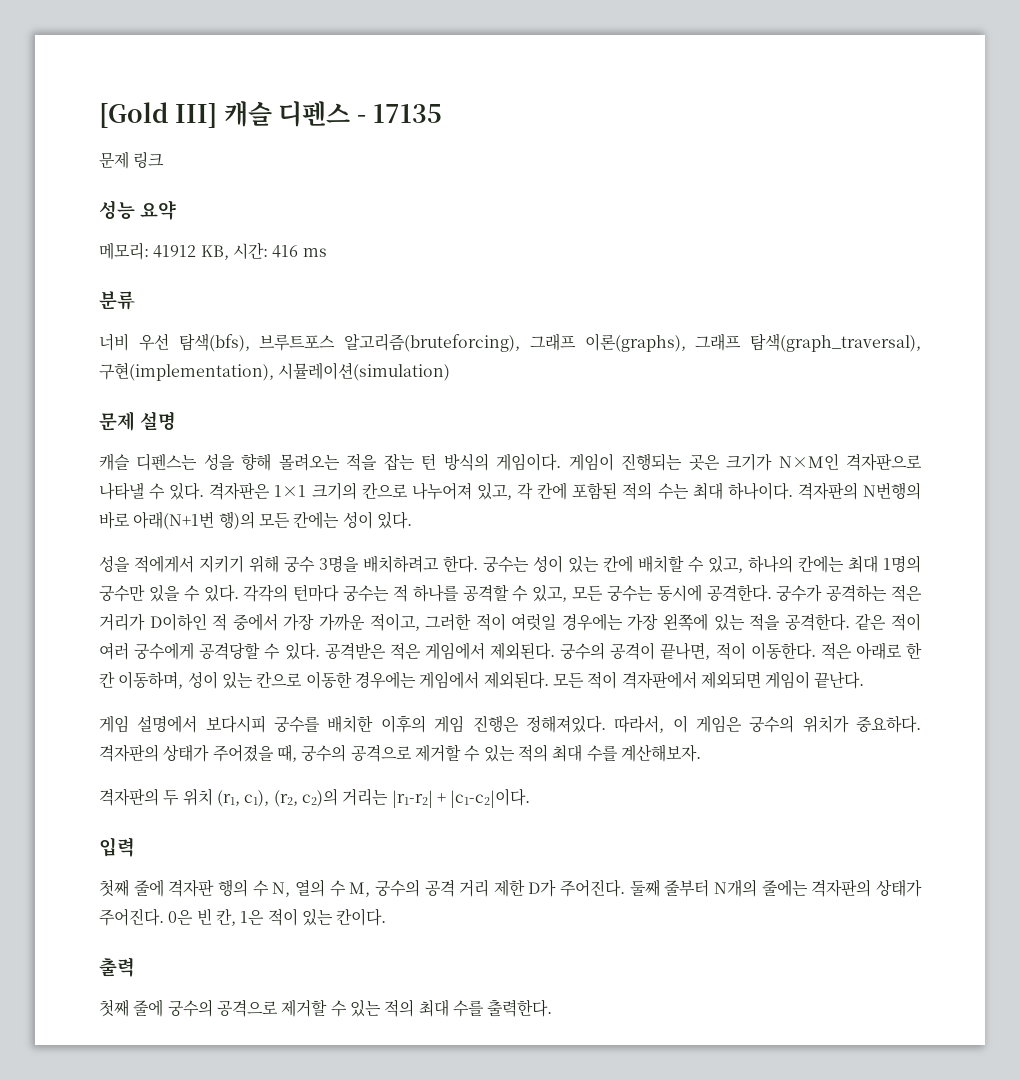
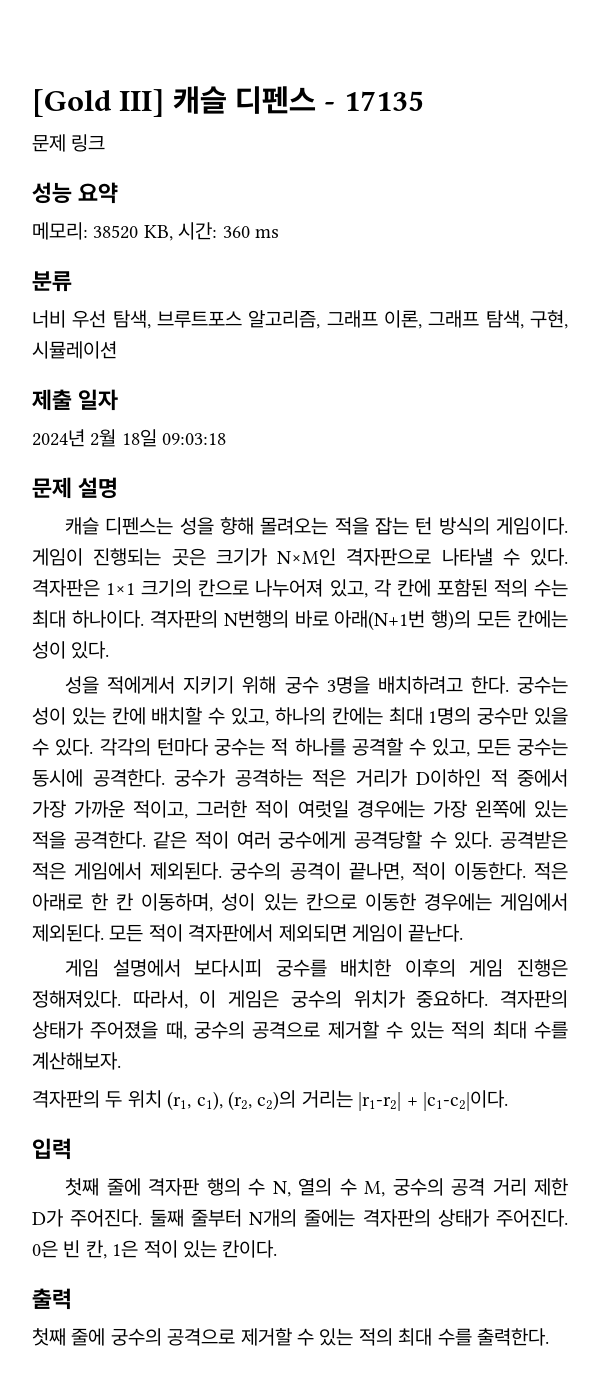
- 메모리: 41912 KB, 시간: 416 ms
+ 메모리: 38520 KB, 시간: 360 ms
- 너비 우선 탐색(bfs), 브루트포스 알고리즘(bruteforcing), 그래프 이론(graphs), 그래프 탐색(graph_traversal), 구현(implementation), 시뮬레이션(simulation)
+ 너비 우선 탐색, 브루트포스 알고리즘, 그래프 이론, 그래프 탐색, 구현, 시뮬레이션
+ 제출 일자
+ 2024년 2월 18일 09:03:18

